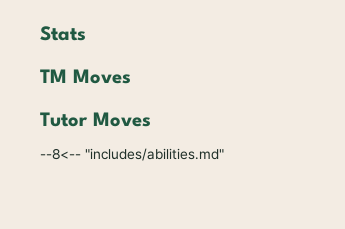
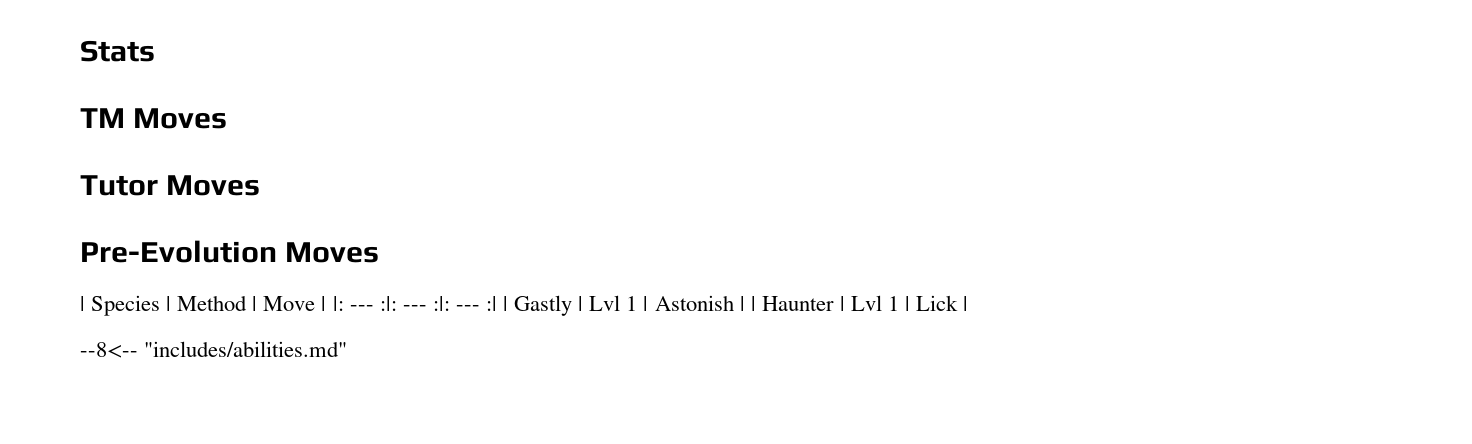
+ Pre-Evolution Moves
+ | Species | Method | Move | |: --- :|: --- :|: --- :| | Gastly | Lvl 1 | Astonish | | Haunter | Lvl 1 | Lick |

